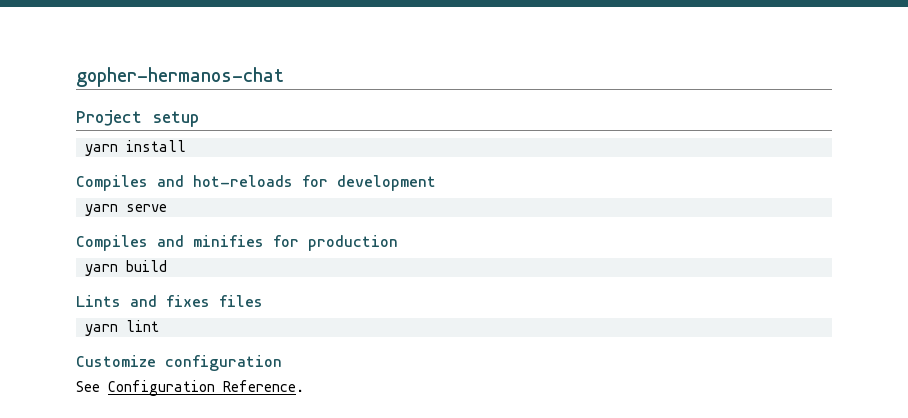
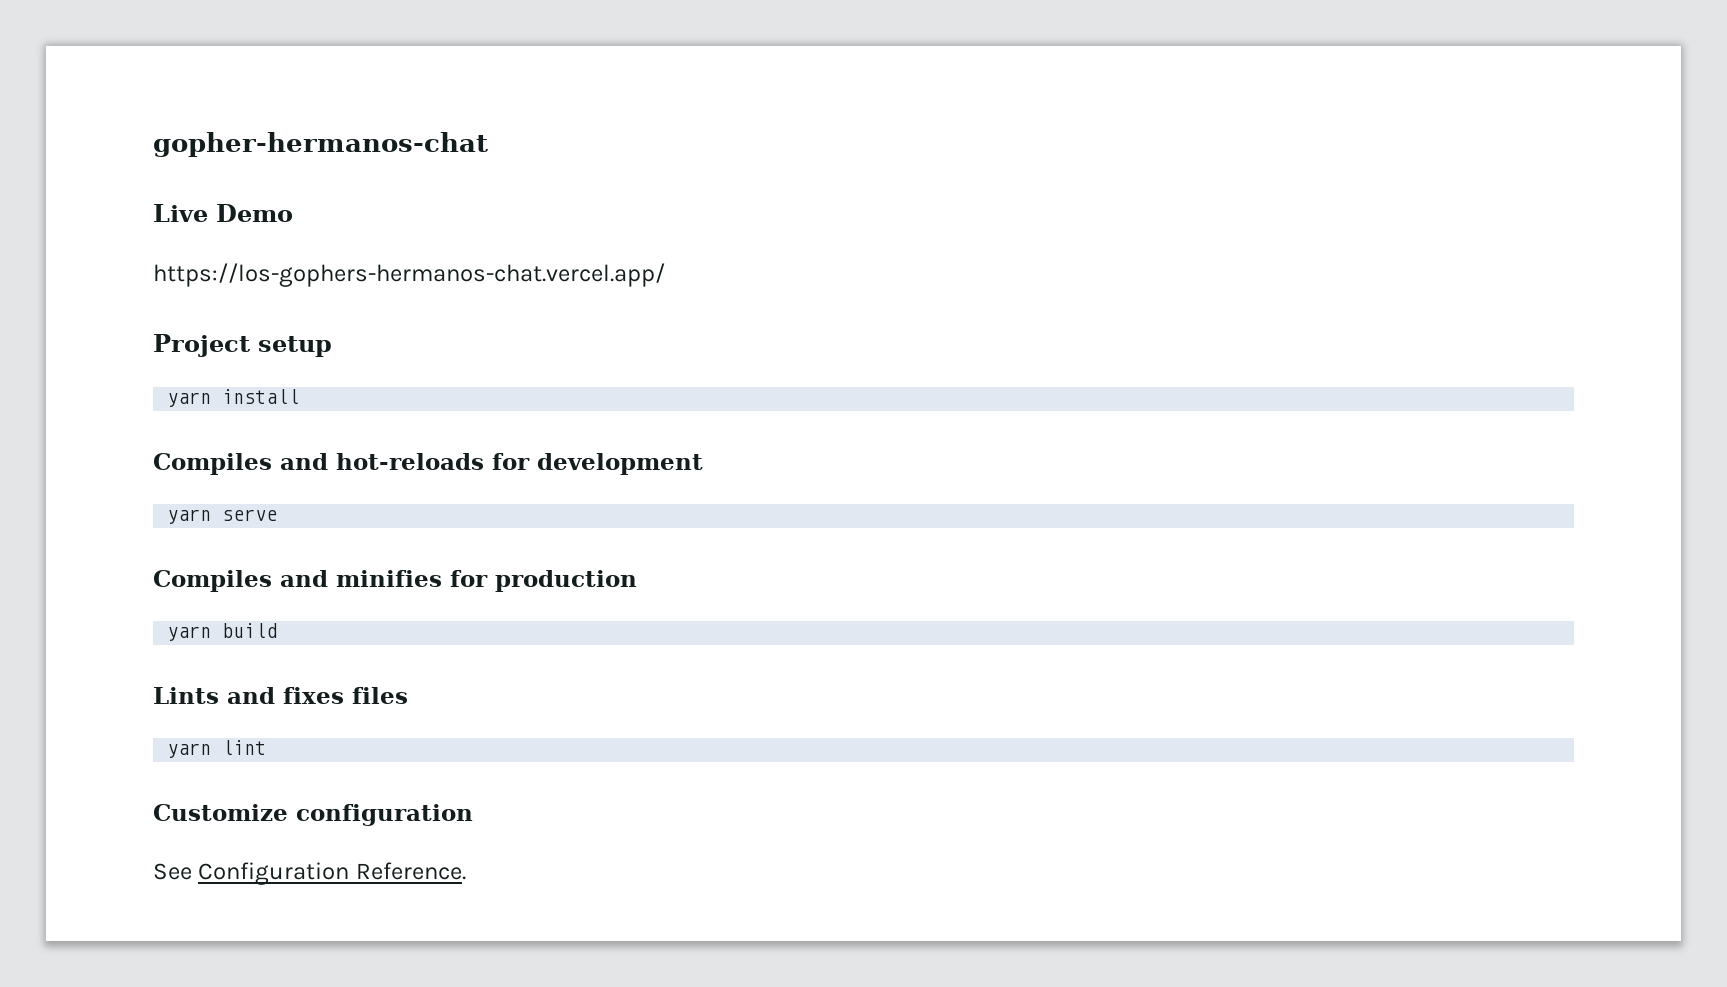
+ Live Demo
+ https://los-gophers-hermanos-chat.vercel.app/

